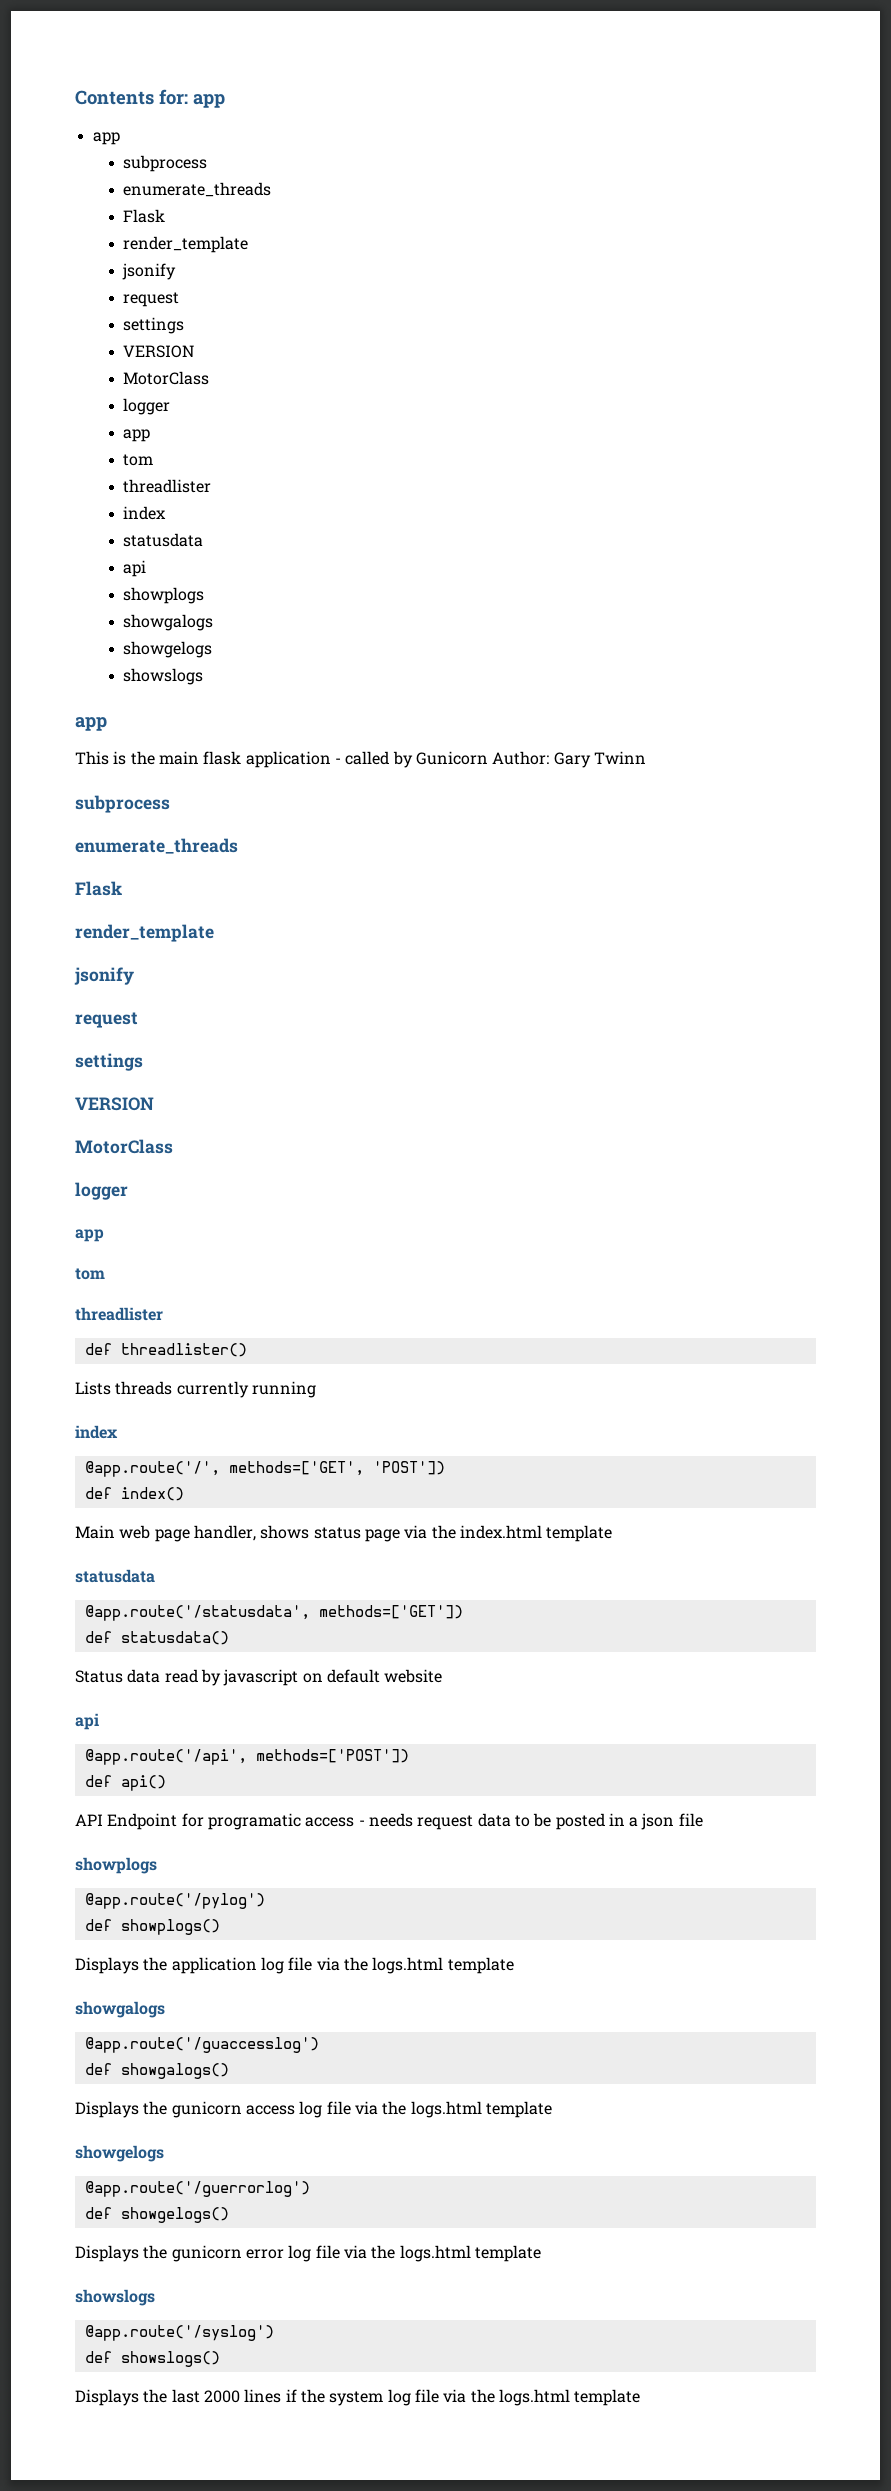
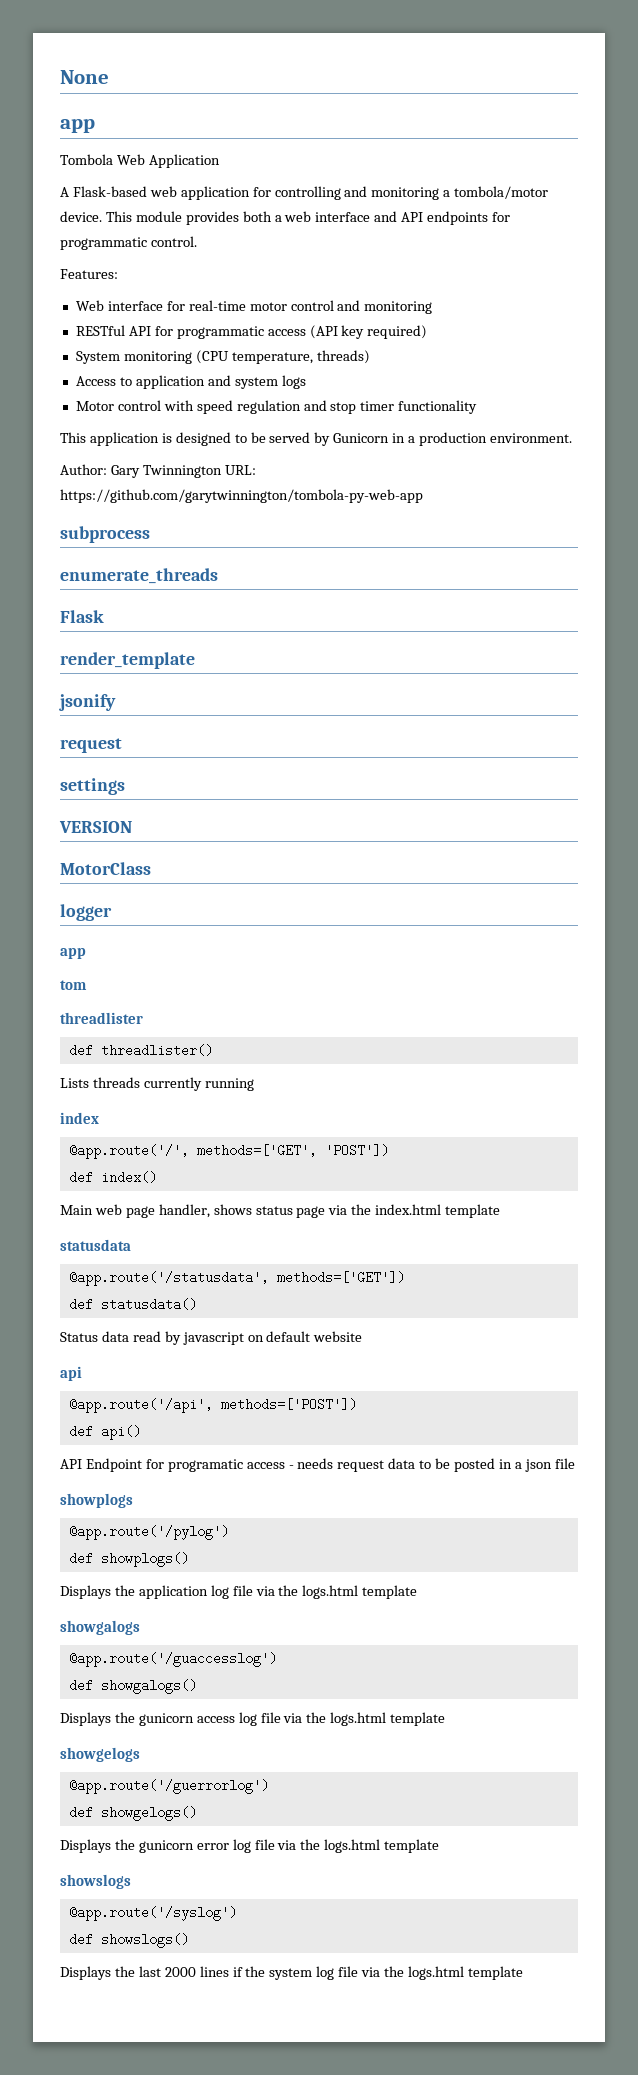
- Contents for: app
+ None
  app
- subprocess
- enumerate_threads
- Flask
- render_template
- jsonify
- request
- settings
- VERSION
- MotorClass
- logger
- app
- tom
- threadlister
- index
- statusdata
- api
- showplogs
- showgalogs
- showgelogs
- showslogs
- app
- This is the main flask application - called by Gunicorn Author: Gary Twinn
+ Tombola Web Application
+ A Flask-based web application for controlling and monitoring a tombola/motor device. This module provides both a web interface and API endpoints for programmatic control.
+ Features:
+ Web interface for real-time motor control and monitoring
+ RESTful API for programmatic access (API key required)
+ System monitoring (CPU temperature, threads)
+ Access to application and system logs
+ Motor control with speed regulation and stop timer functionality
+ This application is designed to be served by Gunicorn in a production environment.
+ Author: Gary Twinnington URL: https://github.com/garytwinnington/tombola-py-web-app

